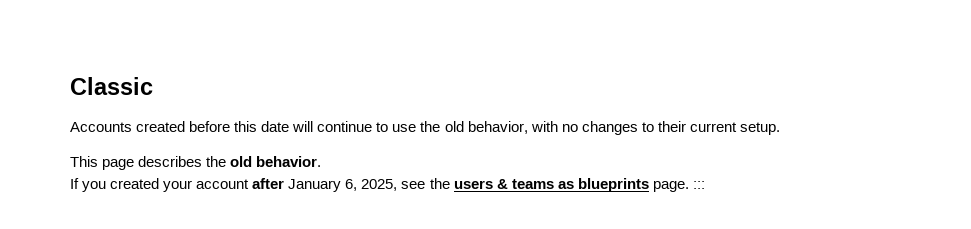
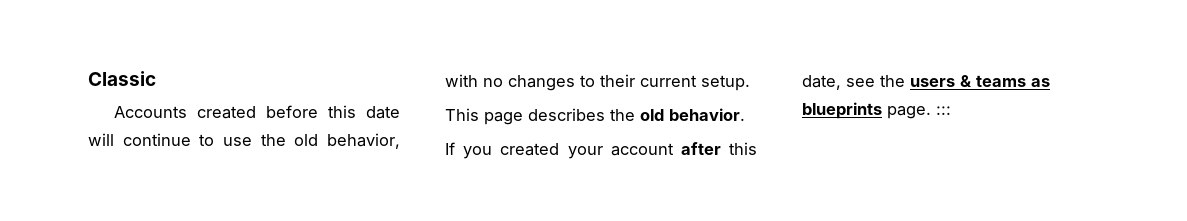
- If you created your account after January 6, 2025, see the users & teams as blueprints page. :::
+ If you created your account after this date, see the users & teams as blueprints page. :::

